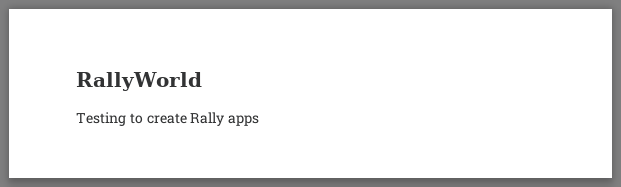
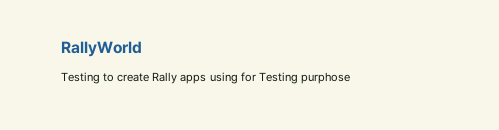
- Testing to create Rally apps
+ Testing to create Rally apps using for Testing purphose

